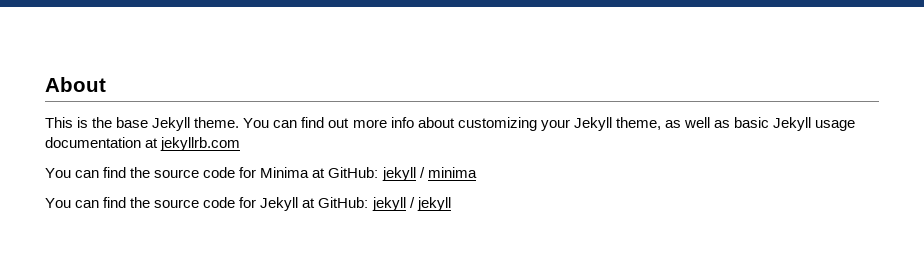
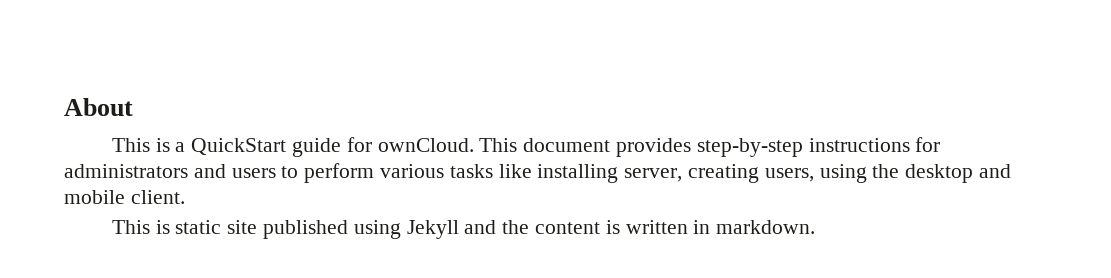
- This is the base Jekyll theme. You can find out more info about customizing your Jekyll theme, as well as basic Jekyll usage documentation at jekyllrb.com
- You can find the source code for Minima at GitHub: jekyll / minima
- You can find the source code for Jekyll at GitHub: jekyll / jekyll
+ This is a QuickStart guide for ownCloud. This document provides step-by-step instructions for administrators and users to perform various tasks like installing server, creating users, using the desktop and mobile client.
+ This is static site published using Jekyll and the content is written in markdown.

